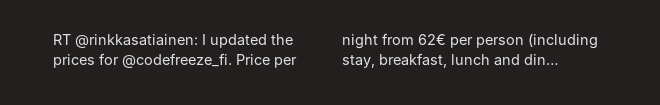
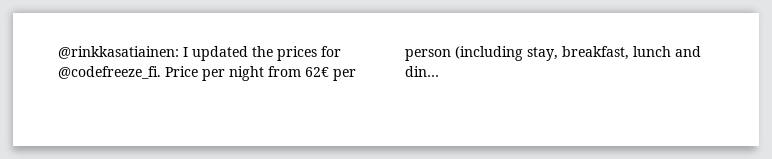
- RT @rinkkasatiainen: I updated the prices for @codefreeze_fi.
+ @rinkkasatiainen: I updated the prices for @codefreeze_fi.

